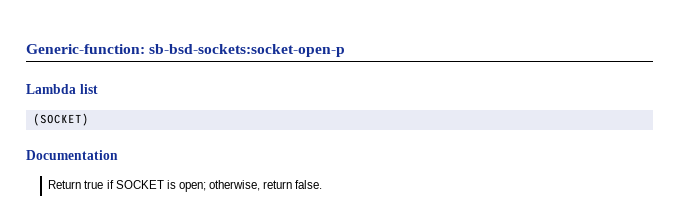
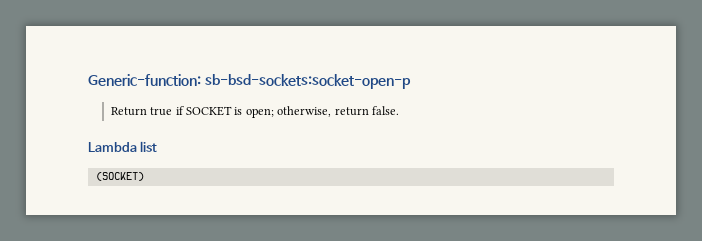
- Lambda list
- (SOCKET)
- Documentation
+ Lambda list
+ (SOCKET)

